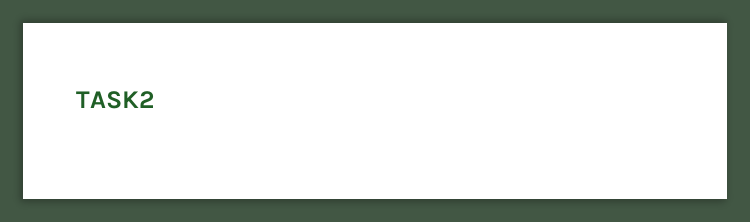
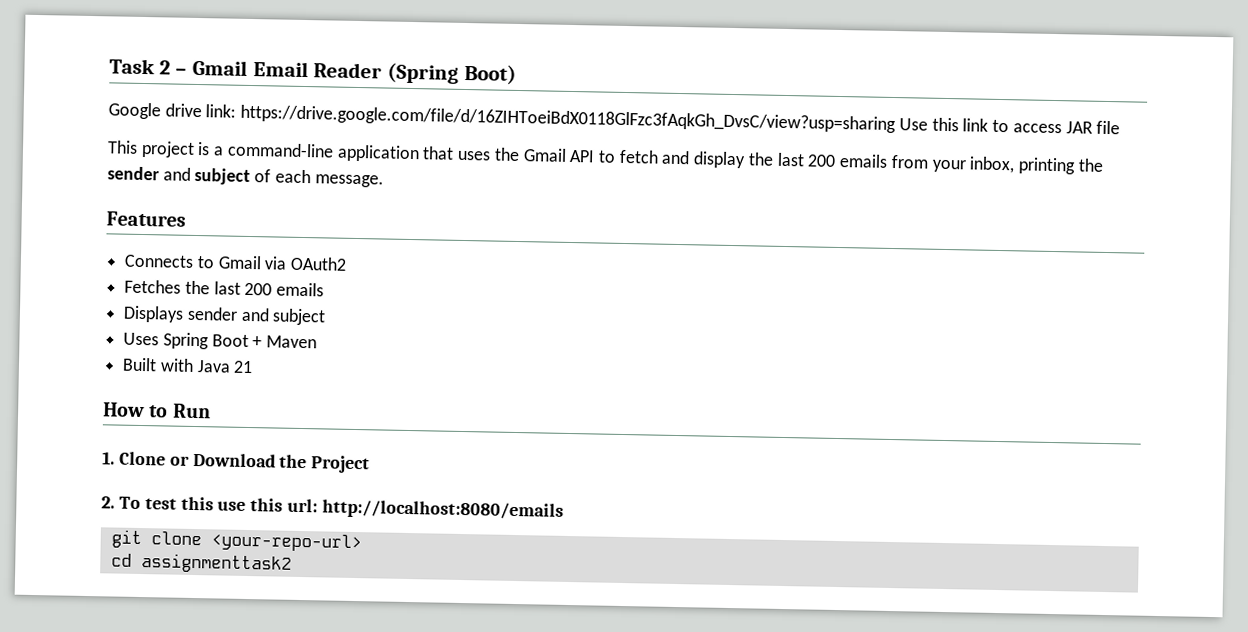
- TASK2
+ Task 2 – Gmail Email Reader (Spring Boot)
+ Google drive link: https://drive.google.com/file/d/16ZIHToeiBdX0118GlFzc3fAqkGh_DvsC/view?usp=sharing Use this link to access JAR file
+ This project is a command-line application that uses the Gmail API to fetch and display the last 200 emails from your inbox, printing the sender and subject of each message.
+ Features
+ Connects to Gmail via OAuth2
+ Fetches the last 200 emails
+ Displays sender and subject
+ Uses Spring Boot + Maven
+ Built with Java 21
+ How to Run
+ 1. Clone or Download the Project
+ 2. To test this use this url: http://localhost:8080/emails
+ git clone <your-repo-url>
+ cd assignmenttask2

